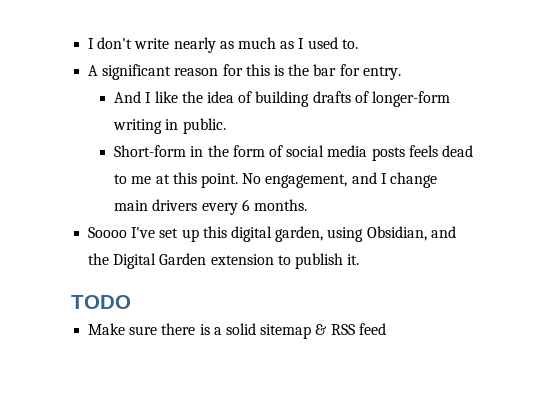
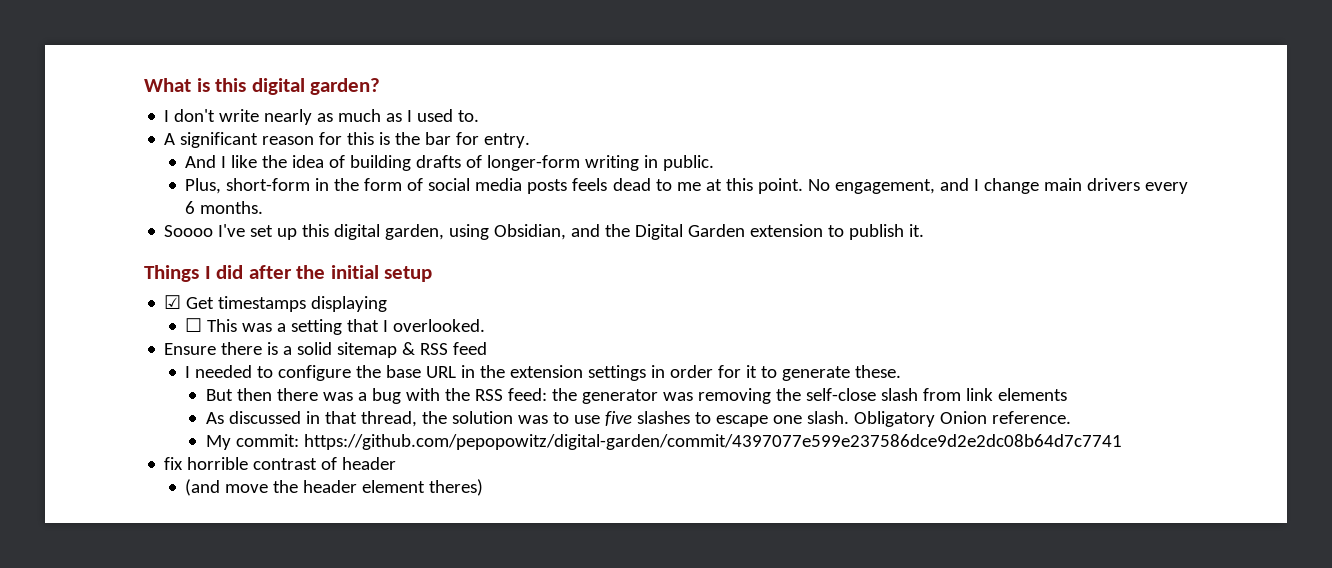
+ What is this digital garden?
- Short-form in the form of social media posts feels dead to me at this point.
+ Plus, short-form in the form of social media posts feels dead to me at this point.
- TODO
- Make sure there is a solid sitemap & RSS feed
+ Things I did after the initial setup
+ ☑ Get timestamps displaying
+ ☐ This was a setting that I overlooked.
+ Ensure there is a solid sitemap & RSS feed
+ I needed to configure the base URL in the extension settings in order for it to generate these.
+ But then there was a bug with the RSS feed: the generator was removing the self-close slash from link elements
+ As discussed in that thread, the solution was to use five slashes to escape one slash. Obligatory Onion reference.
+ My commit: https://github.com/pepopowitz/digital-garden/commit/4397077e599e237586dce9d2e2dc08b64d7c7741
+ fix horrible contrast of header
+ (and move the header element theres)

